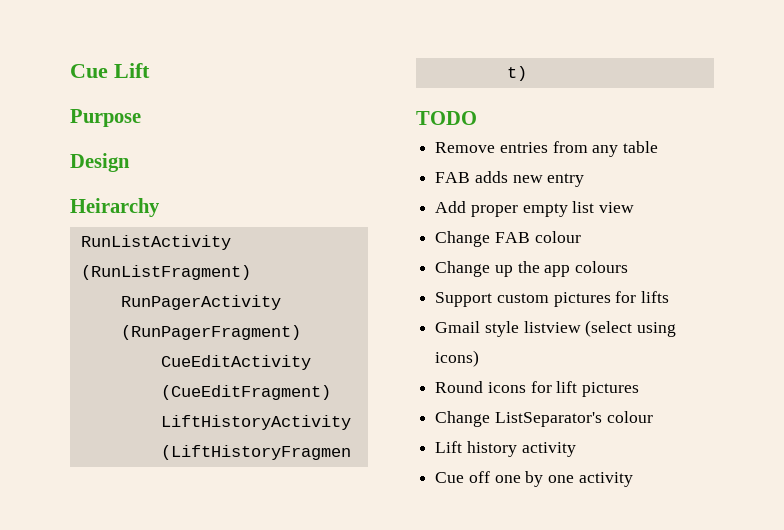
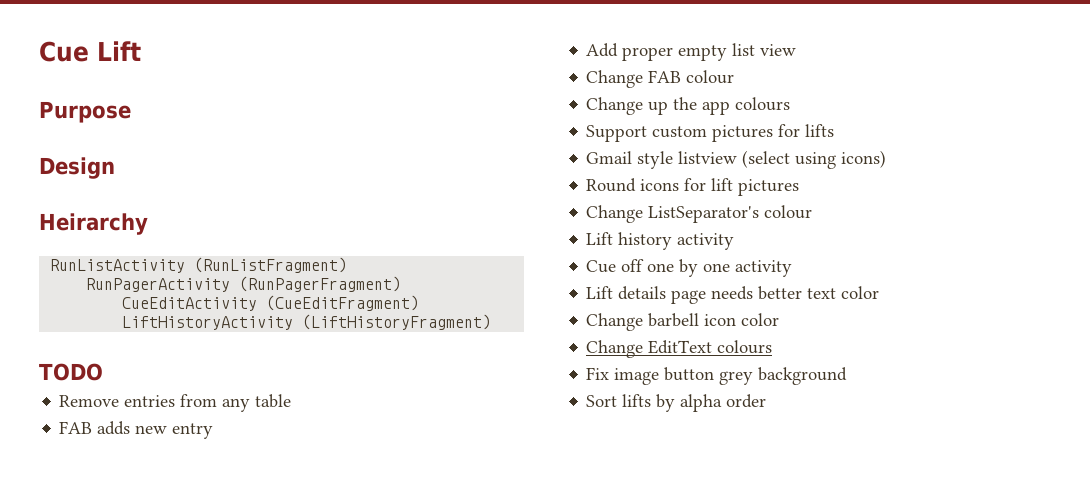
+ Lift details page needs better text color
+ Change barbell icon color
+ Change EditText colours
+ Fix image button grey background
+ Sort lifts by alpha order

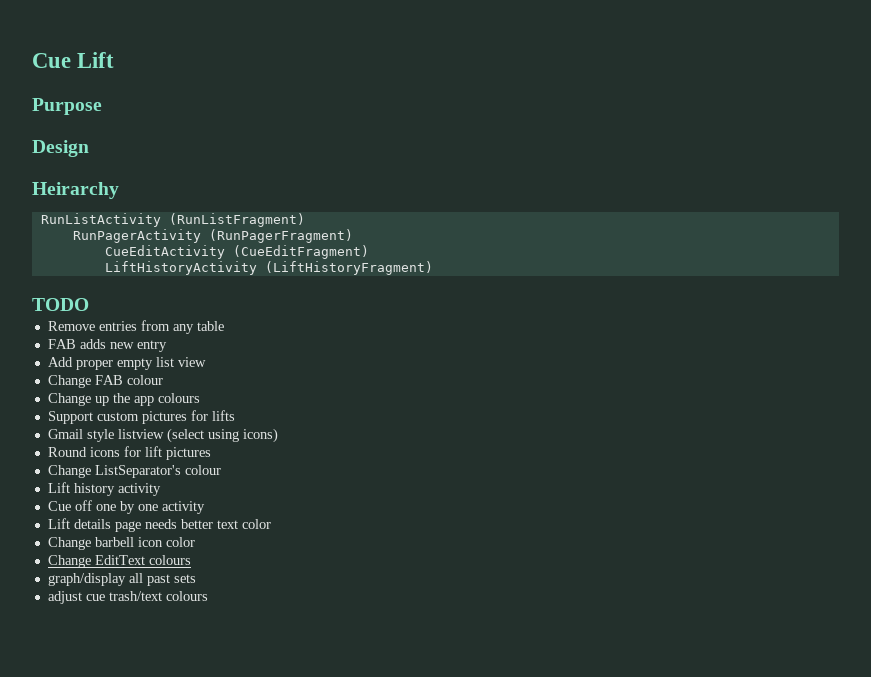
- Fix image button grey background
- Sort lifts by alpha order
+ graph/display all past sets
+ adjust cue trash/text colours

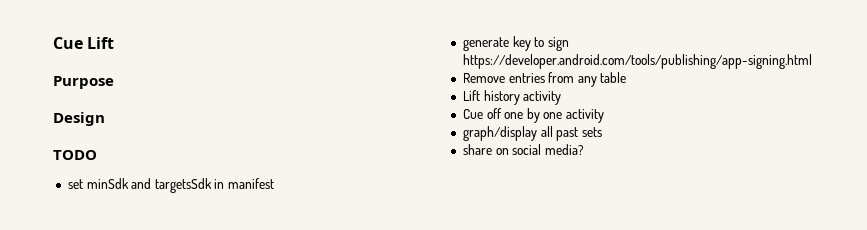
- Heirarchy
- RunListActivity (RunListFragment)
- RunPagerActivity (RunPagerFragment)
- CueEditActivity (CueEditFragment)
- LiftHistoryActivity (LiftHistoryFragment)
  TODO
+ set minSdk and targetsSdk in manifest
+ generate key to sign https://developer.android.com/tools/publishing/app-signing.html
- FAB adds new entry
- Add proper empty list view
- Change FAB colour
- Change up the app colours
- Support custom pictures for lifts
- Gmail style listview (select using icons)
- Round icons for lift pictures
- Change ListSeparator's colour
- Lift details page needs better text color
- Change barbell icon color
- Change EditText colours
- adjust cue trash/text colours
+ share on social media?

